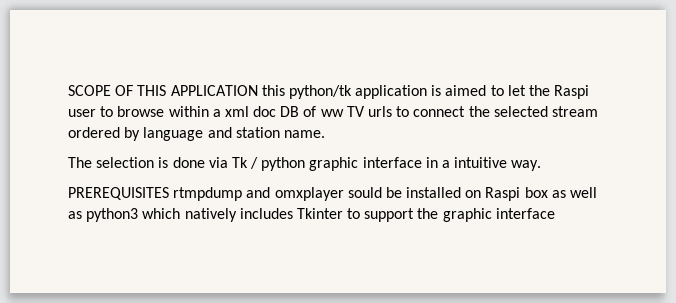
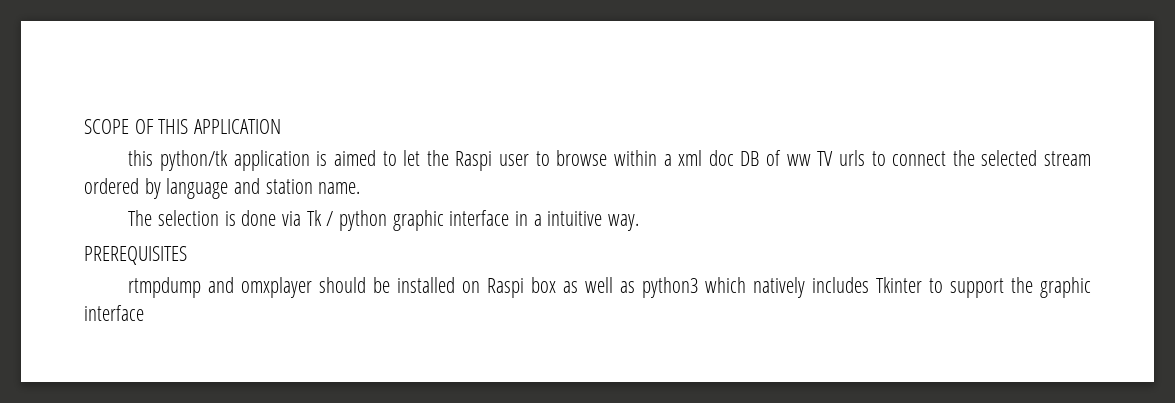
- SCOPE OF THIS APPLICATION this python/tk application is aimed to let the Raspi user to browse within a xml doc DB of ww TV urls to connect the selected stream ordered by language and station name.
+ SCOPE OF THIS APPLICATION
+ this python/tk application is aimed to let the Raspi user to browse within a xml doc DB of ww TV urls to connect the selected stream ordered by language and station name.
- PREREQUISITES rtmpdump and omxplayer sould be installed on Raspi box as well as python3 which natively includes Tkinter to support the graphic interface
+ PREREQUISITES
+ rtmpdump and omxplayer should be installed on Raspi box as well as python3 which natively includes Tkinter to support the graphic interface

